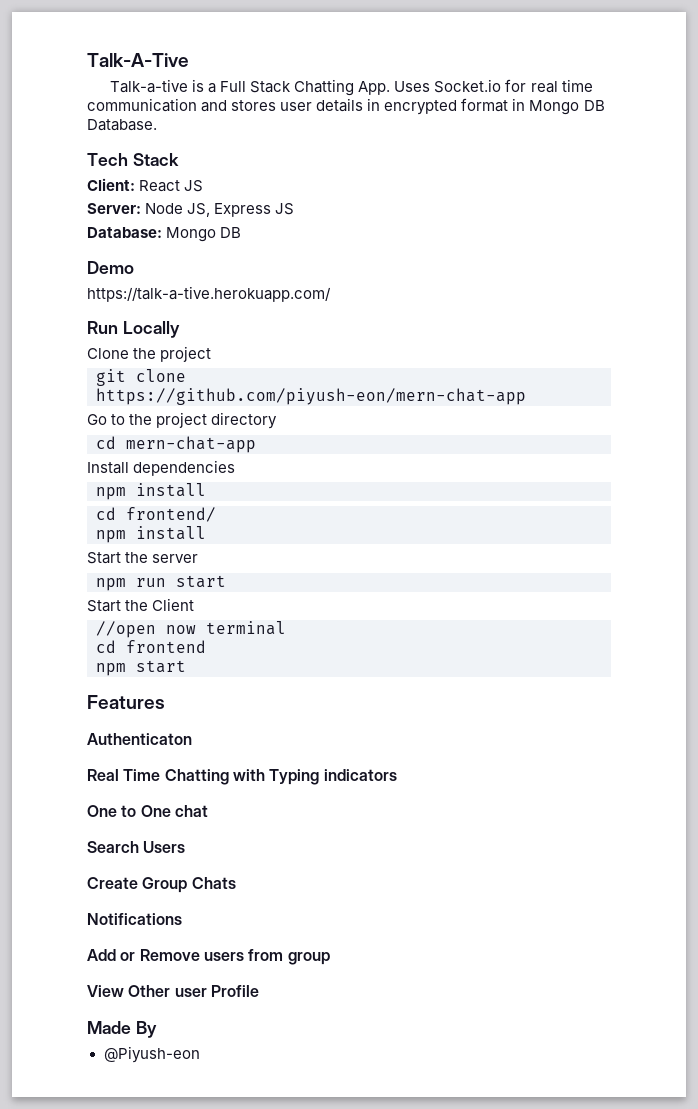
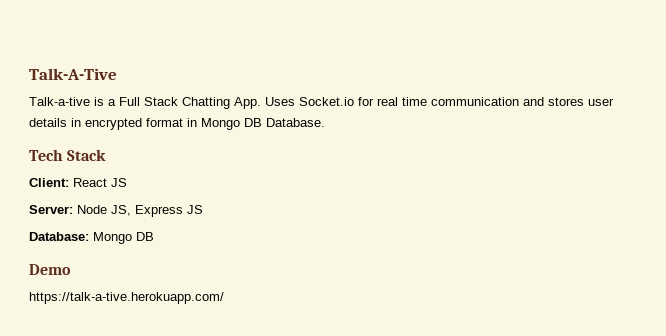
- Run Locally
- Clone the project
- git clone https://github.com/piyush-eon/mern-chat-app
- Go to the project directory
- cd mern-chat-app
- Install dependencies
- npm install
- cd frontend/
- npm install
- Start the server
- npm run start
- Start the Client
- //open now terminal
- cd frontend
- npm start
- Features
- Authenticaton
- Real Time Chatting with Typing indicators
- One to One chat
- Search Users
- Create Group Chats
- Notifications
- Add or Remove users from group
- View Other user Profile
- Made By
- @Piyush-eon

